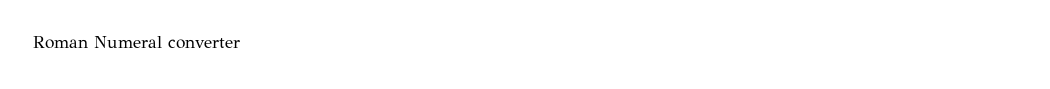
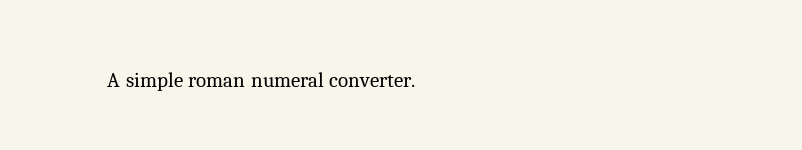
- Roman Numeral converter
+ A simple roman numeral converter.

